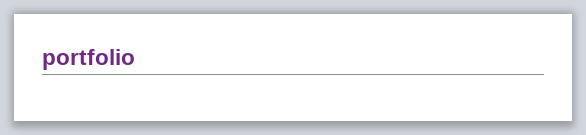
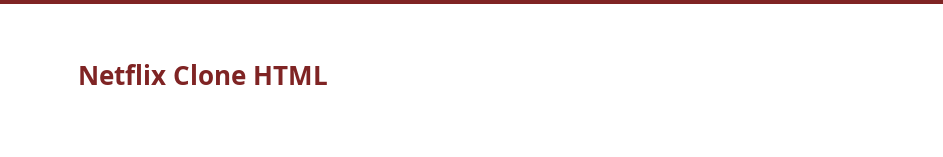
- portfolio
+ Netflix Clone HTML

